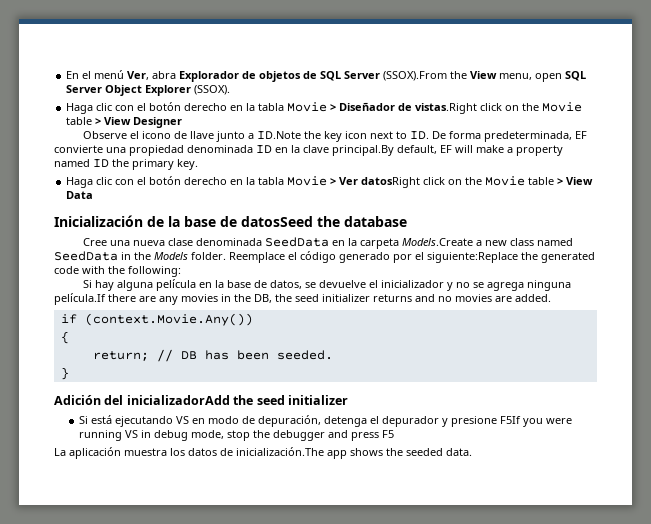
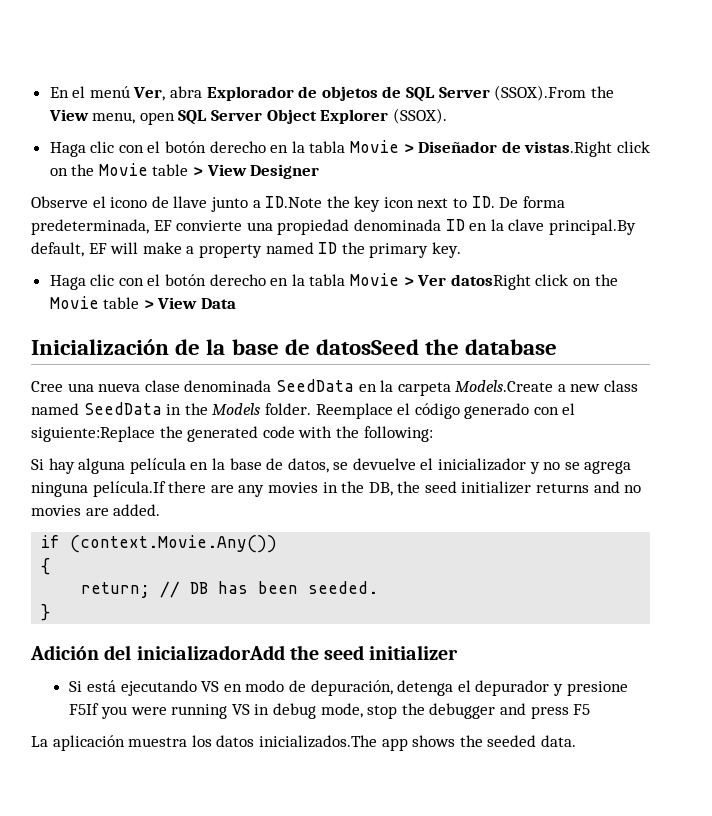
- Reemplace el código generado por el siguiente:Replace the generated code with the following:
+ Reemplace el código generado con el siguiente:Replace the generated code with the following:
- La aplicación muestra los datos de inicialización.The app shows the seeded data.
+ La aplicación muestra los datos inicializados.The app shows the seeded data.

